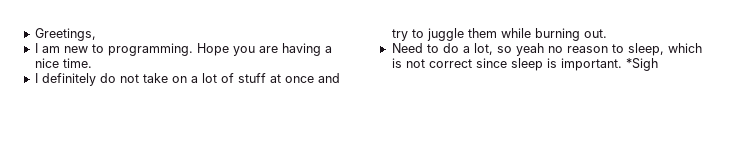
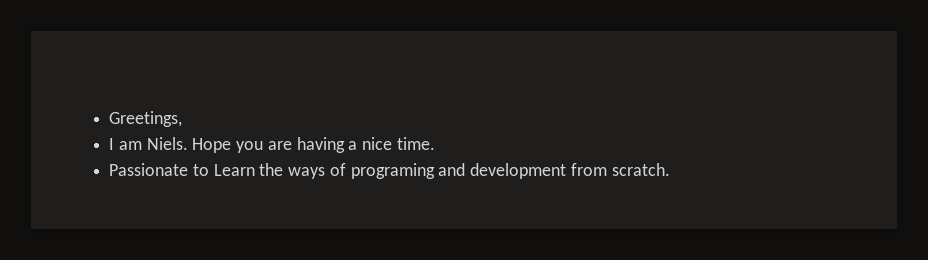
- I am new to programming.
+ I am Niels.
- I definitely do not take on a lot of stuff at once and try to juggle them while burning out.
- Need to do a lot, so yeah no reason to sleep, which is not correct since sleep is important. *Sigh
+ Passionate to Learn the ways of programing and development from scratch.

